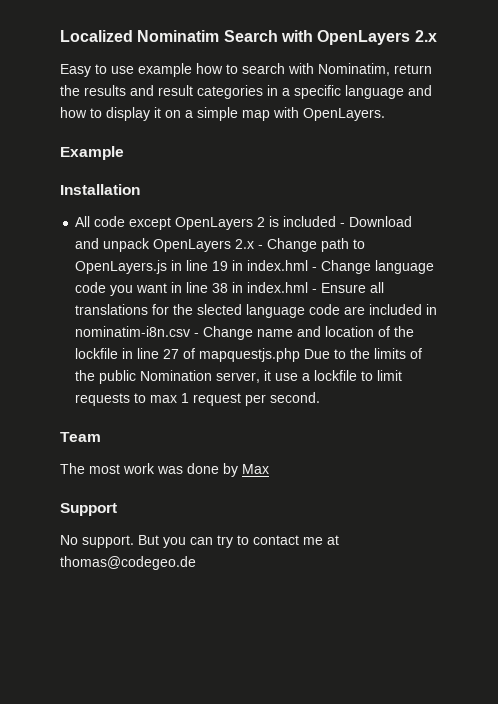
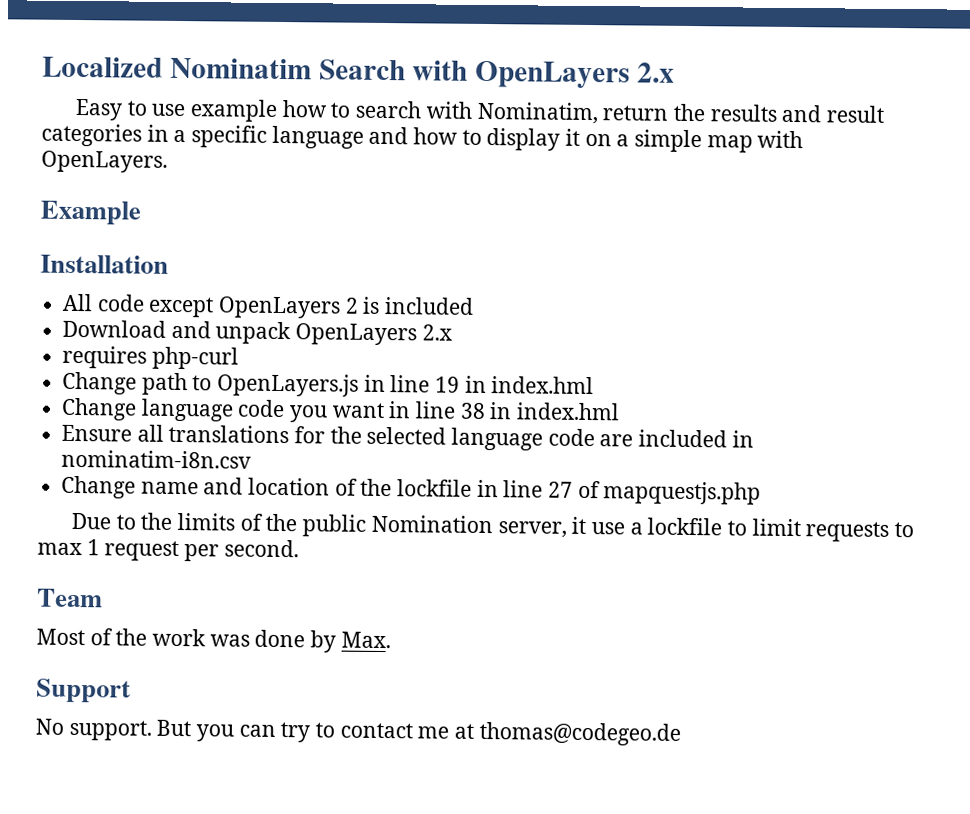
- All code except OpenLayers 2 is included - Download and unpack OpenLayers 2.x - Change path to OpenLayers.js in line 19 in index.hml - Change language code you want in line 38 in index.hml - Ensure all translations for the slected language code are included in nominatim-i8n.csv - Change name and location of the lockfile in line 27 of mapquestjs.php Due to the limits of the public Nomination server, it use a lockfile to limit requests to max 1 request per second.
+ All code except OpenLayers 2 is included
+ Download and unpack OpenLayers 2.x
+ requires php-curl
+ Change path to OpenLayers.js in line 19 in index.hml
+ Change language code you want in line 38 in index.hml
+ Ensure all translations for the selected language code are included in nominatim-i8n.csv
+ Change name and location of the lockfile in line 27 of mapquestjs.php
+ Due to the limits of the public Nomination server, it use a lockfile to limit requests to max 1 request per second.
- The most work was done by Max
+ Most of the work was done by Max.

